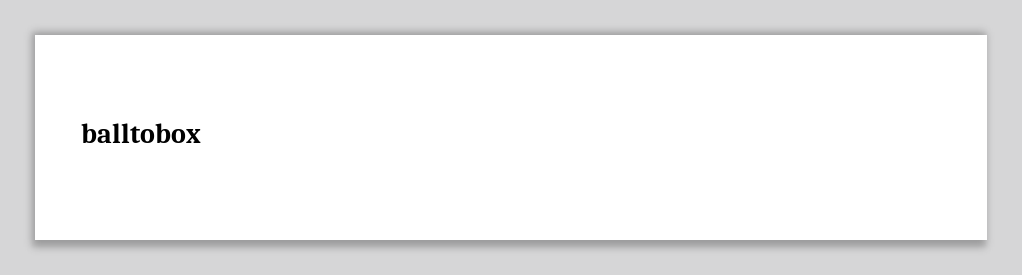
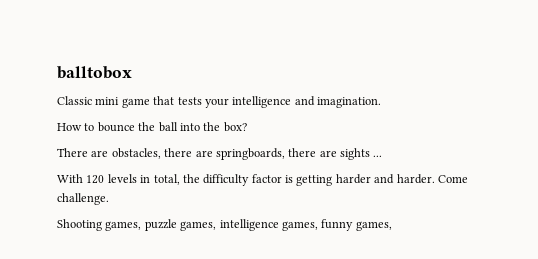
+ Classic mini game that tests your intelligence and imagination.
+ How to bounce the ball into the box?
+ There are obstacles, there are springboards, there are sights ...
+ With 120 levels in total, the difficulty factor is getting harder and harder. Come challenge.
+ Shooting games, puzzle games, intelligence games, funny games,

